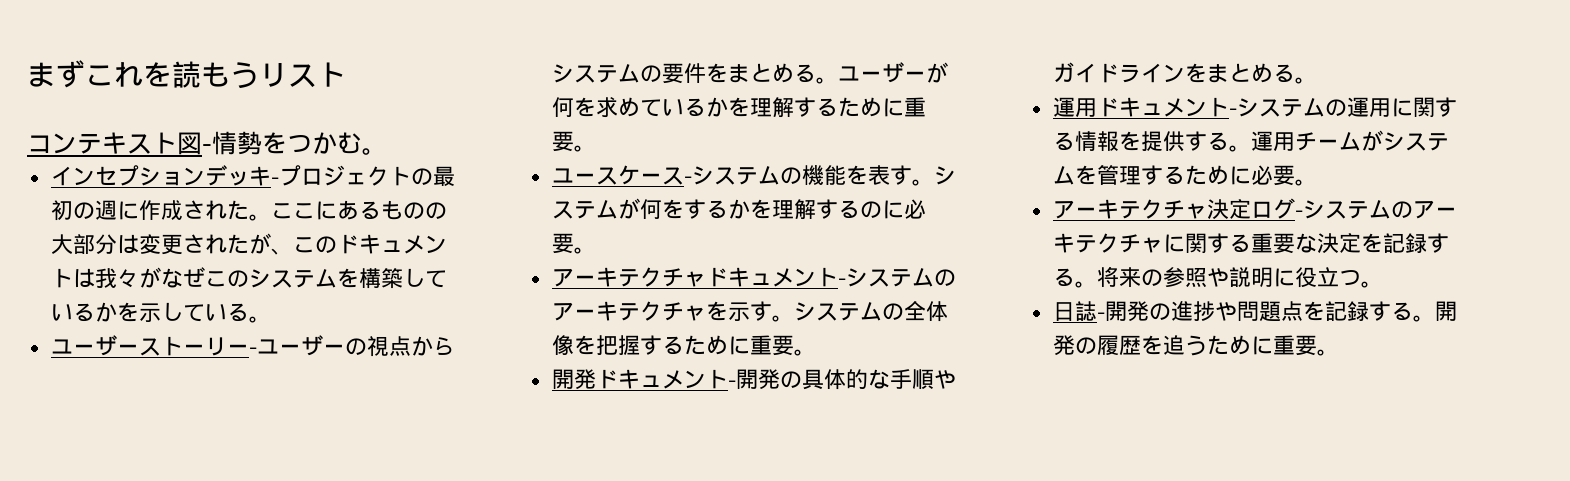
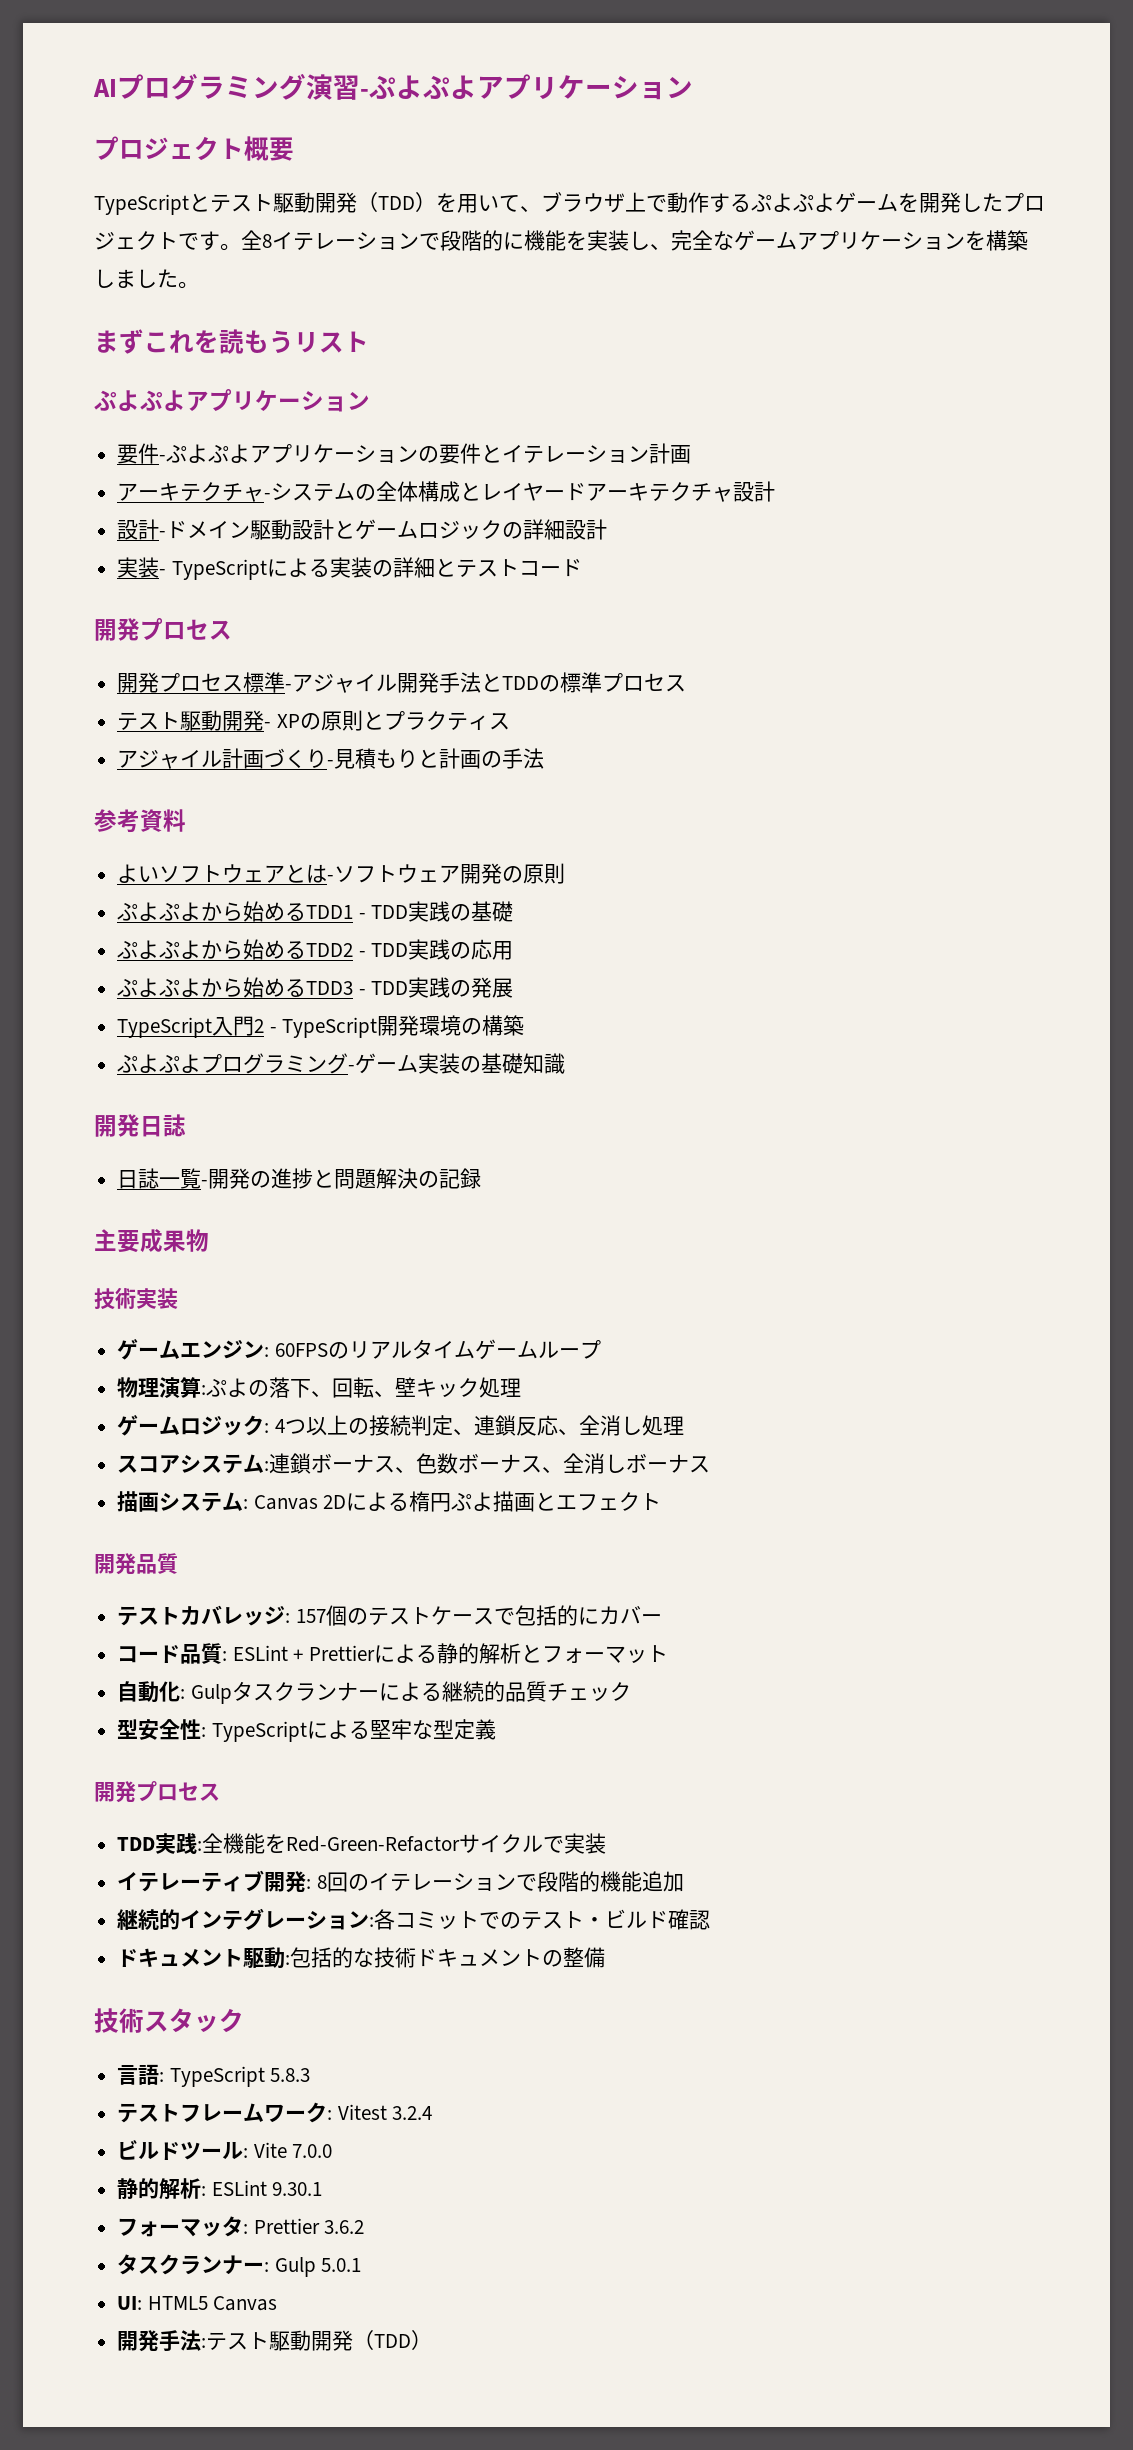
+ AIプログラミング演習-ぷよぷよアプリケーション
+ プロジェクト概要
+ TypeScriptとテスト駆動開発（TDD）を用いて、ブラウザ上で動作するぷよぷよゲームを開発したプロジェクトです。全8イテレーションで段階的に機能を実装し、完全なゲームアプリケーションを構築しました。
  まずこれを読もうリスト
- コンテキスト図-情勢をつかむ。
- インセプションデッキ-プロジェクトの最初の週に作成された。ここにあるものの大部分は変更されたが、このドキュメントは我々がなぜこのシステムを構築しているかを示している。
- ユーザーストーリー-ユーザーの視点からシステムの要件をまとめる。ユーザーが何を求めているかを理解するために重要。
- ユースケース-システムの機能を表す。システムが何をするかを理解するのに必要。
- アーキテクチャドキュメント-システムのアーキテクチャを示す。システムの全体像を把握するために重要。
- 開発ドキュメント-開発の具体的な手順やガイドラインをまとめる。
- 運用ドキュメント-システムの運用に関する情報を提供する。運用チームがシステムを管理するために必要。
- アーキテクチャ決定ログ-システムのアーキテクチャに関する重要な決定を記録する。将来の参照や説明に役立つ。
- 日誌-開発の進捗や問題点を記録する。開発の履歴を追うために重要。
+ ぷよぷよアプリケーション
+ 要件-ぷよぷよアプリケーションの要件とイテレーション計画
+ アーキテクチャ-システムの全体構成とレイヤードアーキテクチャ設計
+ 設計-ドメイン駆動設計とゲームロジックの詳細設計
+ 実装- TypeScriptによる実装の詳細とテストコード
+ 開発プロセス
+ 開発プロセス標準-アジャイル開発手法とTDDの標準プロセス
+ テスト駆動開発- XPの原則とプラクティス
+ アジャイル計画づくり-見積もりと計画の手法
+ 参考資料
+ よいソフトウェアとは-ソフトウェア開発の原則
+ ぷよぷよから始めるTDD1 - TDD実践の基礎
+ ぷよぷよから始めるTDD2 - TDD実践の応用
+ ぷよぷよから始めるTDD3 - TDD実践の発展
+ TypeScript入門2 - TypeScript開発環境の構築
+ ぷよぷよプログラミング-ゲーム実装の基礎知識
+ 開発日誌
+ 日誌一覧-開発の進捗と問題解決の記録
+ 主要成果物
+ 技術実装
+ ゲームエンジン: 60FPSのリアルタイムゲームループ
+ 物理演算:ぷよの落下、回転、壁キック処理
+ ゲームロジック: 4つ以上の接続判定、連鎖反応、全消し処理
+ スコアシステム:連鎖ボーナス、色数ボーナス、全消しボーナス
+ 描画システム: Canvas 2Dによる楕円ぷよ描画とエフェクト
+ 開発品質
+ テストカバレッジ: 157個のテストケースで包括的にカバー
+ コード品質: ESLint + Prettierによる静的解析とフォーマット
+ 自動化: Gulpタスクランナーによる継続的品質チェック
+ 型安全性: TypeScriptによる堅牢な型定義
+ 開発プロセス
+ TDD実践:全機能をRed-Green-Refactorサイクルで実装
+ イテレーティブ開発: 8回のイテレーションで段階的機能追加
+ 継続的インテグレーション:各コミットでのテスト・ビルド確認
+ ドキュメント駆動:包括的な技術ドキュメントの整備
+ 技術スタック
+ 言語: TypeScript 5.8.3
+ テストフレームワーク: Vitest 3.2.4
+ ビルドツール: Vite 7.0.0
+ 静的解析: ESLint 9.30.1
+ フォーマッタ: Prettier 3.6.2
+ タスクランナー: Gulp 5.0.1
+ UI: HTML5 Canvas
+ 開発手法:テスト駆動開発（TDD）

